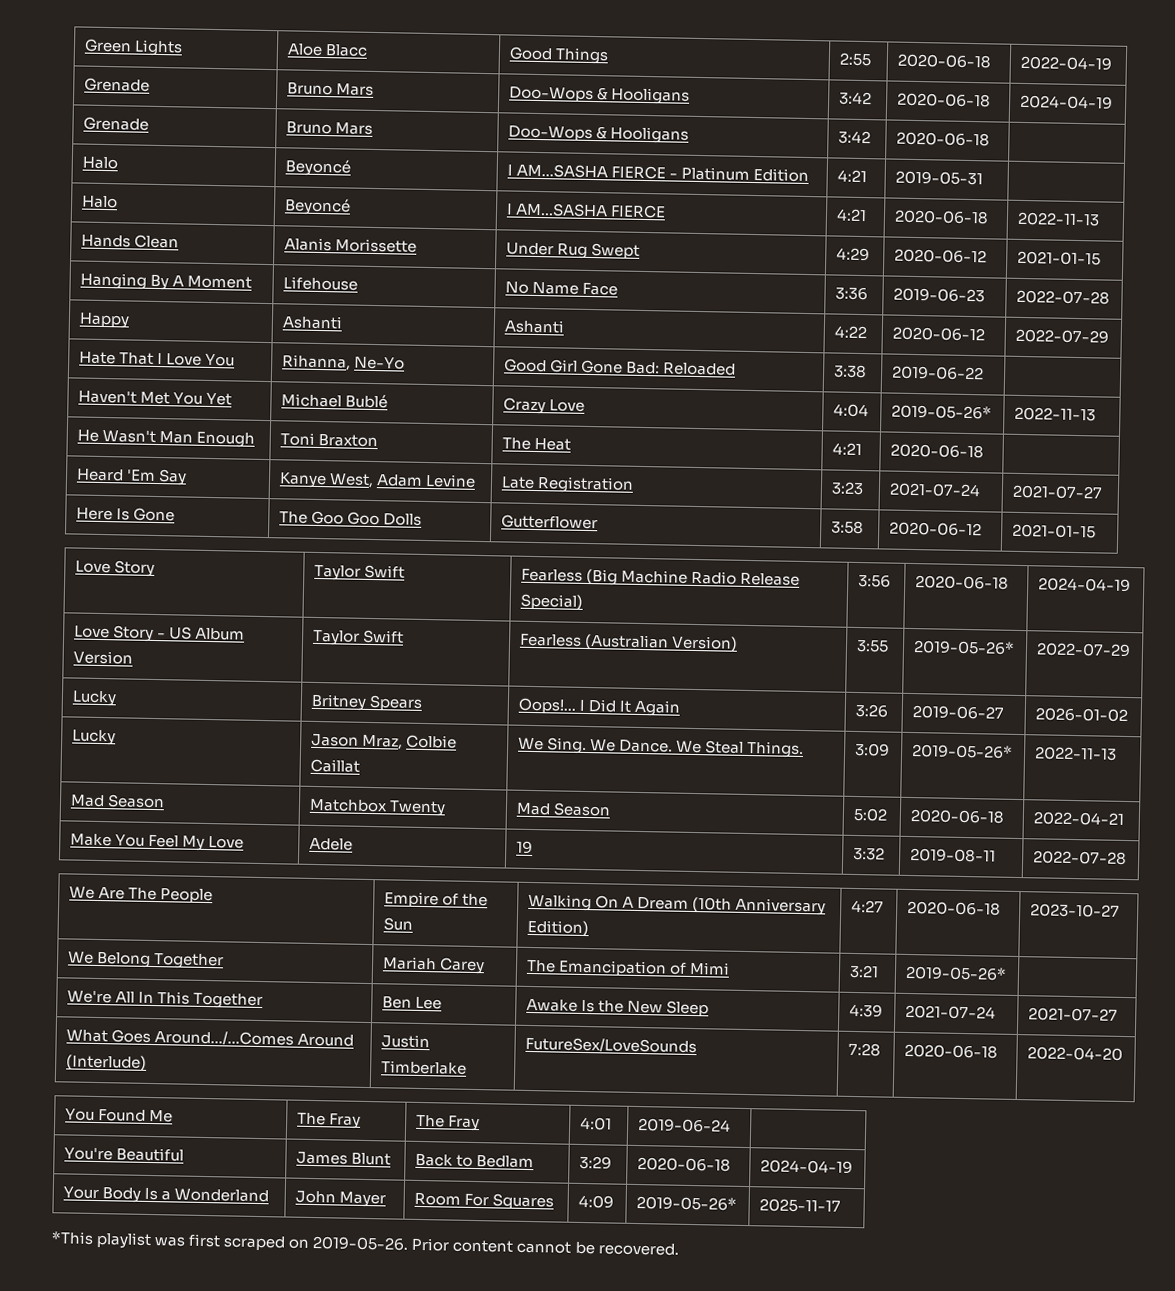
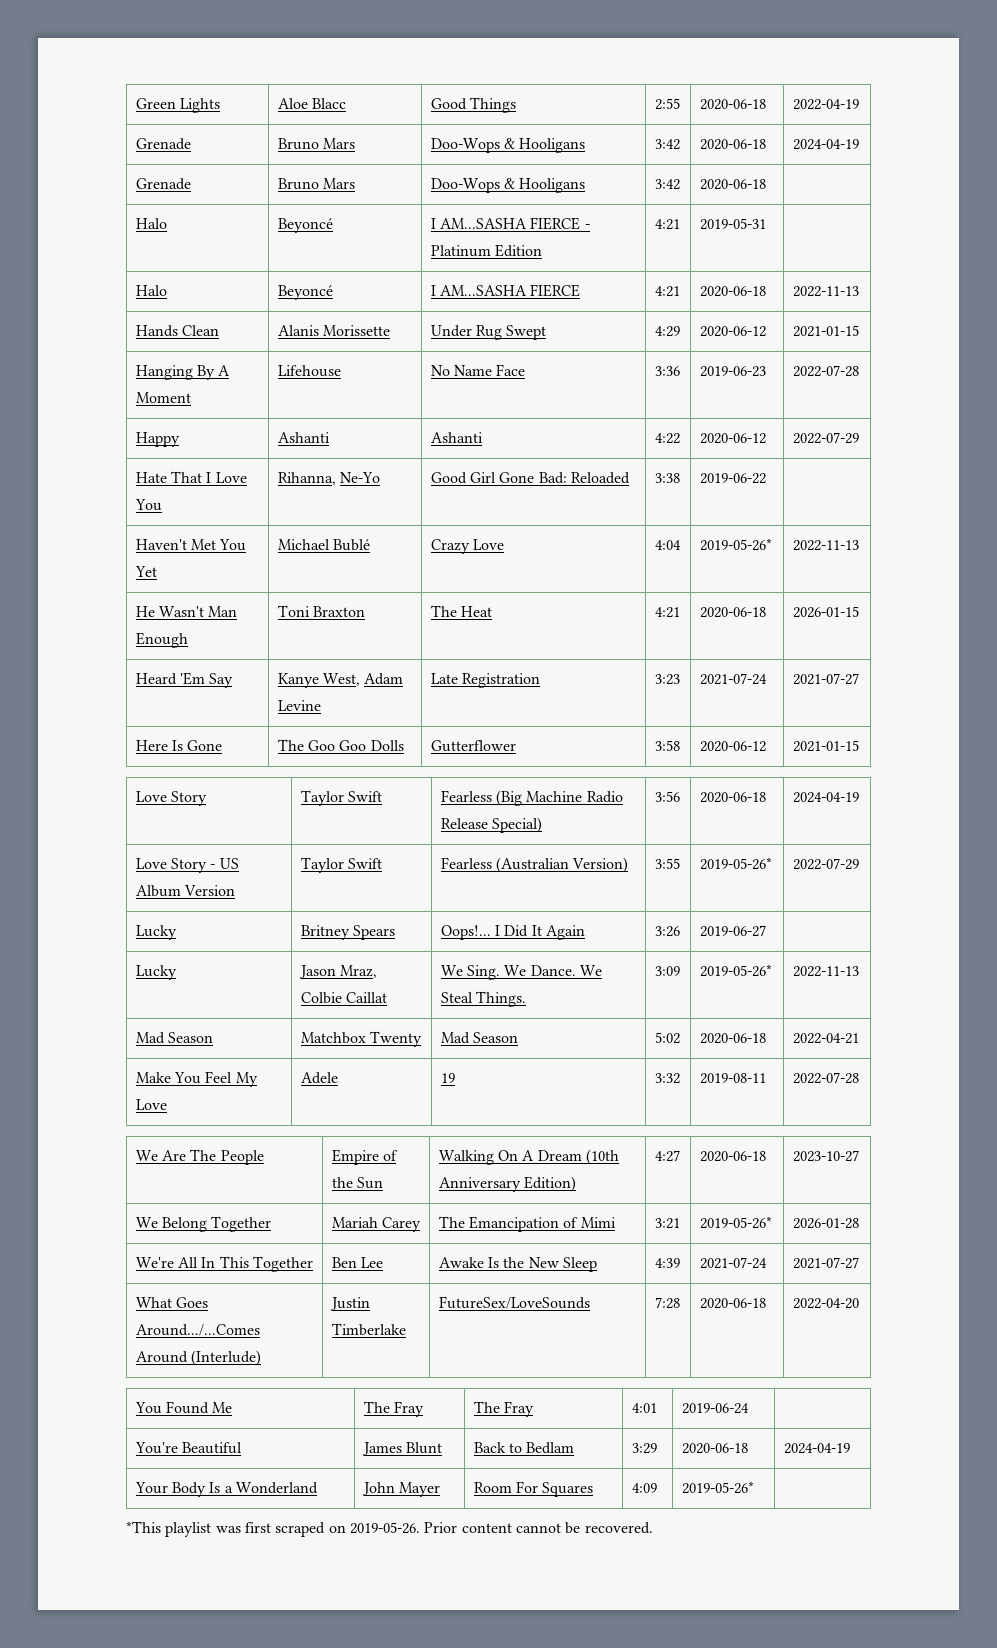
- He Wasn't Man Enough | Toni Braxton | The Heat | 4:21 | 2020-06-18 |
+ He Wasn't Man Enough | Toni Braxton | The Heat | 4:21 | 2020-06-18 | 2026-01-15
- Lucky | Britney Spears | Oops!... I Did It Again | 3:26 | 2019-06-27 | 2026-01-02
+ Lucky | Britney Spears | Oops!... I Did It Again | 3:26 | 2019-06-27 |
- We Belong Together | Mariah Carey | The Emancipation of Mimi | 3:21 | 2019-05-26* |
+ We Belong Together | Mariah Carey | The Emancipation of Mimi | 3:21 | 2019-05-26* | 2026-01-28
- Your Body Is a Wonderland | John Mayer | Room For Squares | 4:09 | 2019-05-26* | 2025-11-17
+ Your Body Is a Wonderland | John Mayer | Room For Squares | 4:09 | 2019-05-26* |

